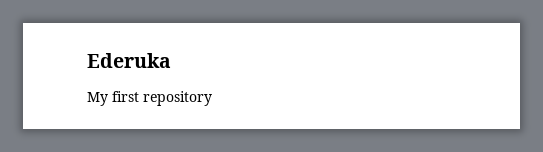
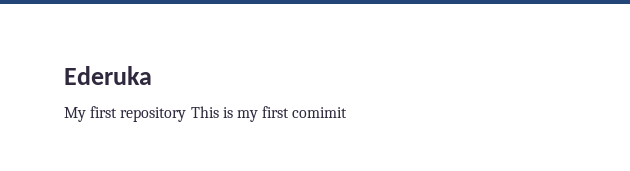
- My first repository
+ My first repository This is my first comimit

